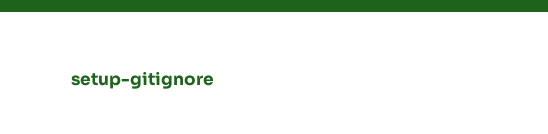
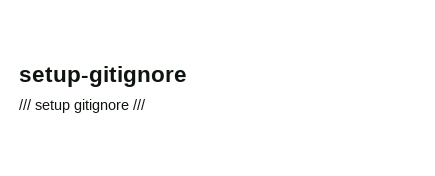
+ /// setup gitignore ///

